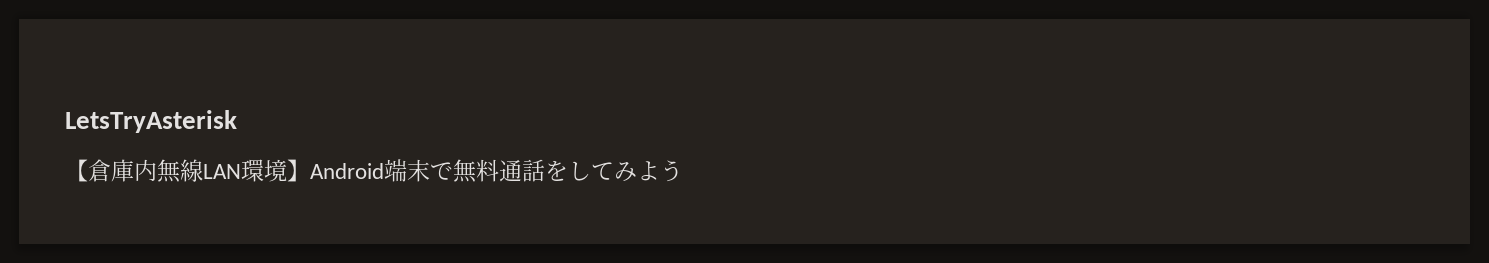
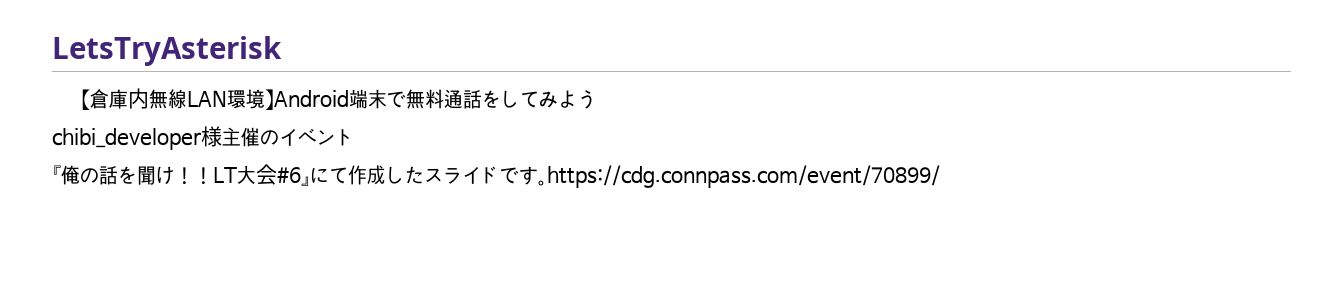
+ chibi_developer様主催のイベント
+ 『俺の話を聞け！！LT大会#6』にて作成したスライドです。https://cdg.connpass.com/event/70899/

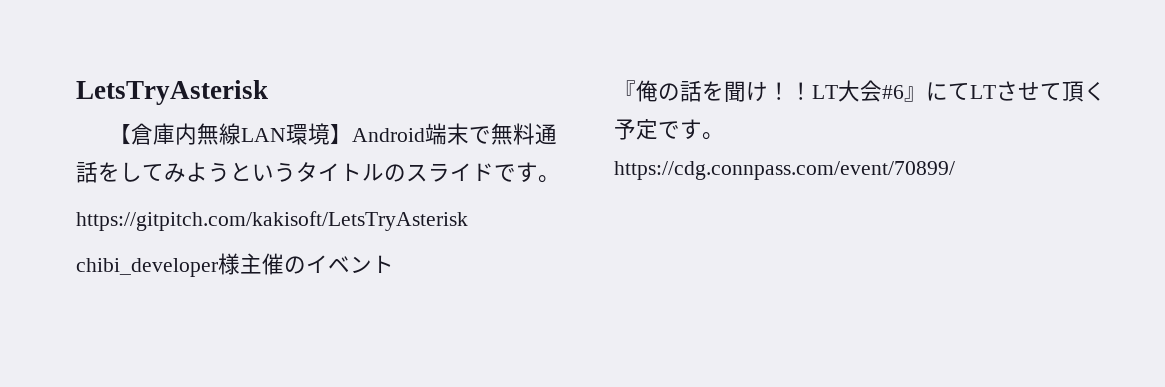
- 【倉庫内無線LAN環境】Android端末で無料通話をしてみよう
+ 【倉庫内無線LAN環境】Android端末で無料通話をしてみようというタイトルのスライドです。
+ https://gitpitch.com/kakisoft/LetsTryAsterisk
- LT大会#6』にて作成したスライドです。https://cdg.connpass.com/event/70899/
+ LT大会#6』にてLTさせて頂く予定です。
+ https://cdg.connpass.com/event/70899/

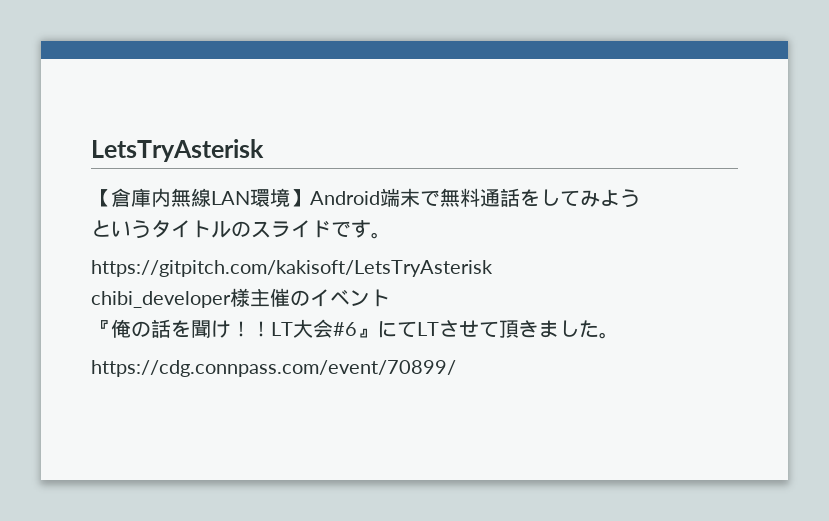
- 【倉庫内無線LAN環境】Android端末で無料通話をしてみようというタイトルのスライドです。
+ 【倉庫内無線LAN環境】Android端末で無料通話をしてみよう
+ というタイトルのスライドです。
- LT大会#6』にてLTさせて頂く予定です。
+ LT大会#6』にてLTさせて頂きました。

